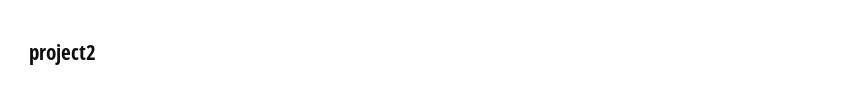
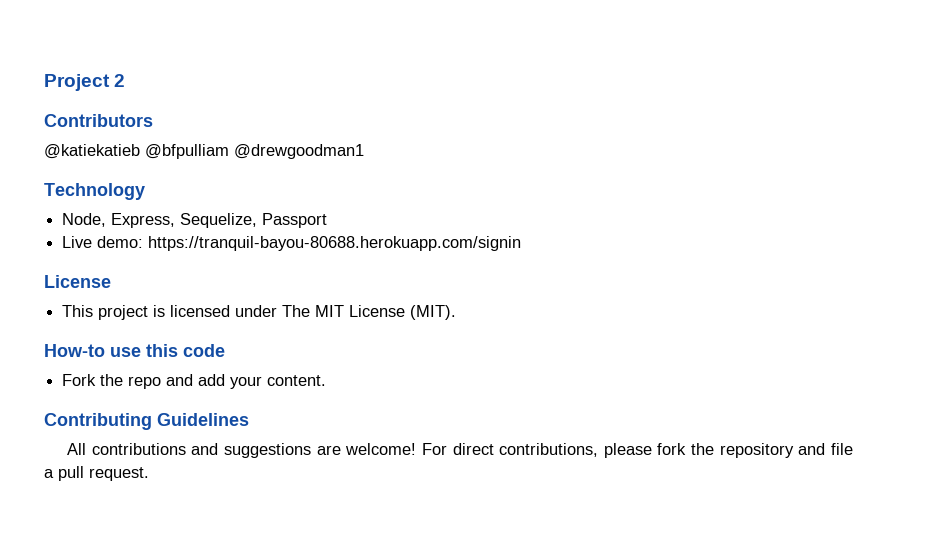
- project2
+ Project 2
+ Contributors
+ @katiekatieb @bfpulliam @drewgoodman1
+ Technology
+ Node, Express, Sequelize, Passport
+ Live demo: https://tranquil-bayou-80688.herokuapp.com/signin
+ License
+ This project is licensed under The MIT License (MIT).
+ How-to use this code
+ Fork the repo and add your content.
+ Contributing Guidelines
+ All contributions and suggestions are welcome! For direct contributions, please fork the repository and file a pull request.

